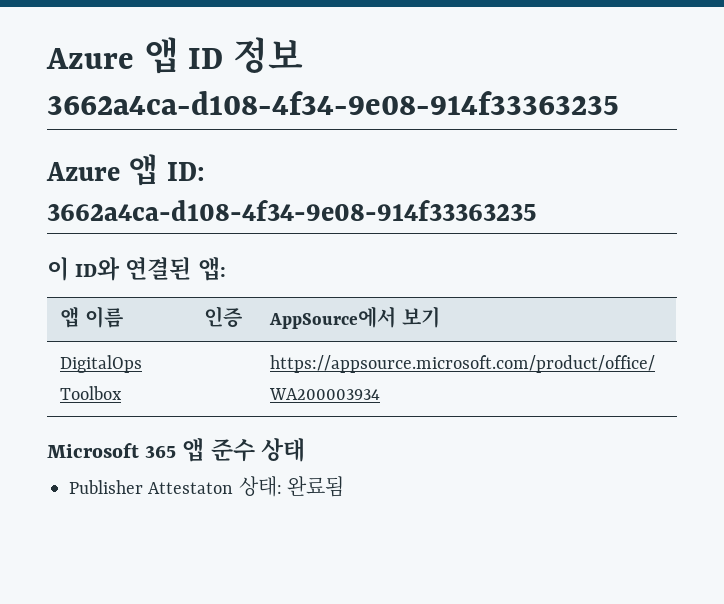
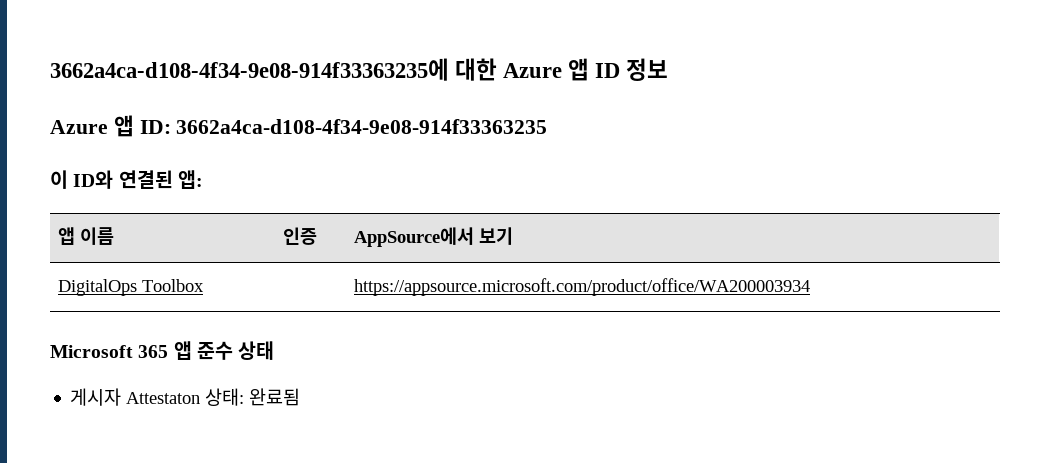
- Azure 앱 ID 정보 3662a4ca-d108-4f34-9e08-914f33363235
+ 3662a4ca-d108-4f34-9e08-914f33363235에 대한 Azure 앱 ID 정보
- Publisher Attestaton 상태: 완료됨
+ 게시자 Attestaton 상태: 완료됨

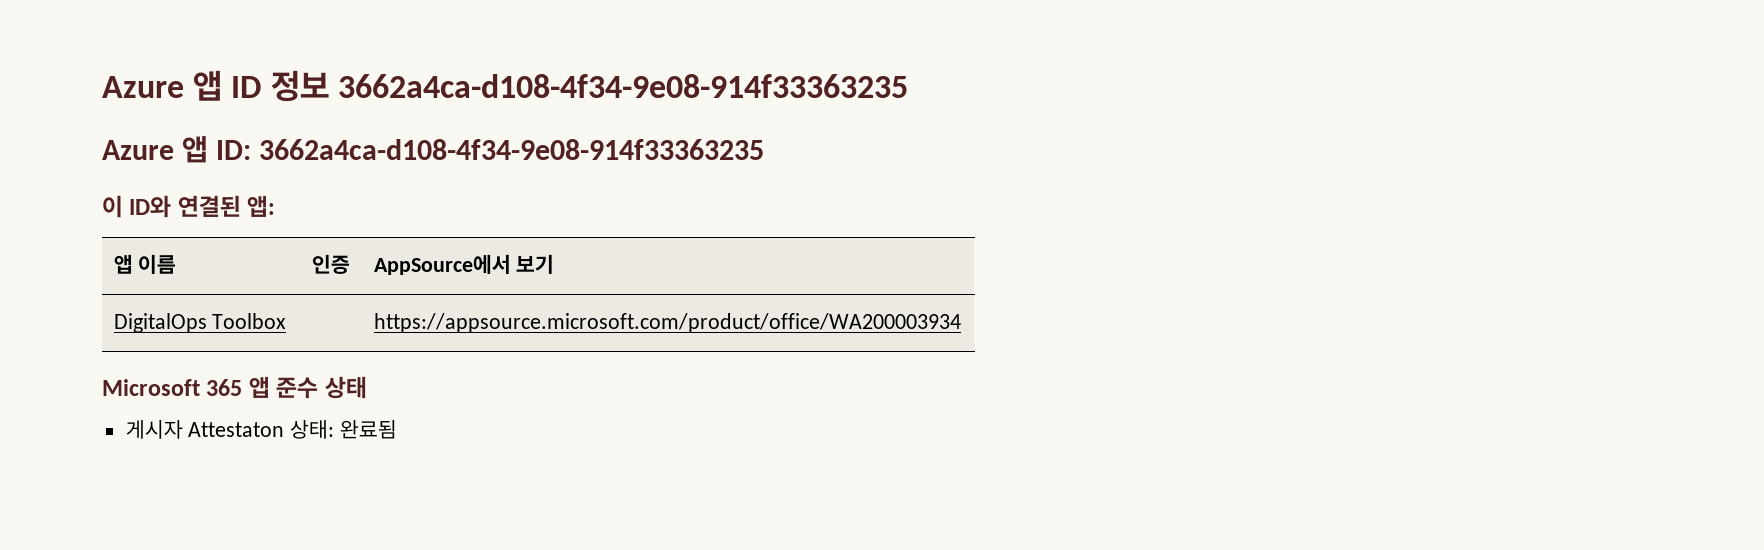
- 3662a4ca-d108-4f34-9e08-914f33363235에 대한 Azure 앱 ID 정보
+ Azure 앱 ID 정보 3662a4ca-d108-4f34-9e08-914f33363235

